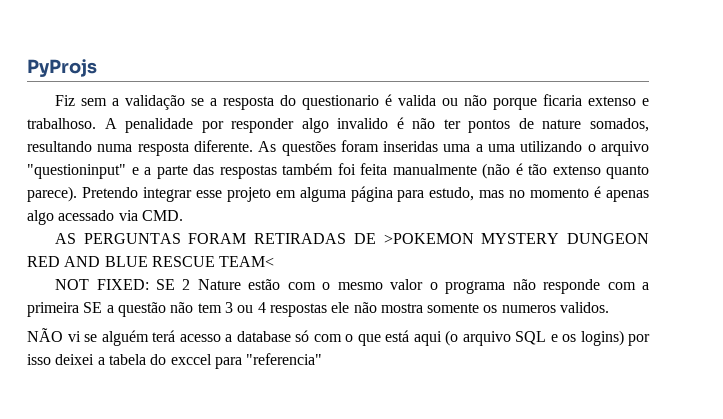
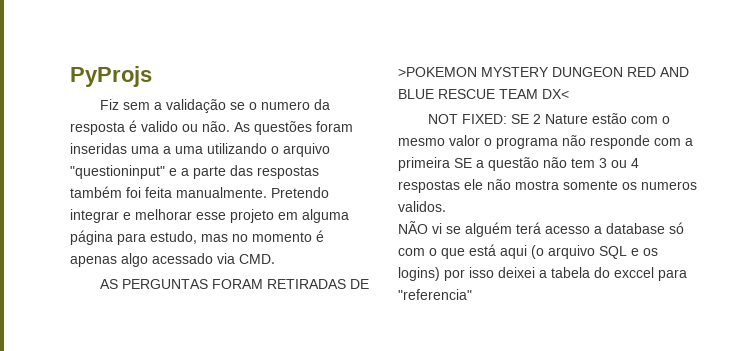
- Fiz sem a validação se a resposta do questionario é valida ou não porque ficaria extenso e trabalhoso. A penalidade por responder algo invalido é não ter pontos de nature somados, resultando numa resposta diferente.
+ Fiz sem a validação se o numero da resposta é valido ou não.
- As questões foram inseridas uma a uma utilizando o arquivo "questioninput" e a parte das respostas também foi feita manualmente (não é tão extenso quanto parece). Pretendo integrar esse projeto em alguma página para estudo, mas no momento é apenas algo acessado via CMD.
+ As questões foram inseridas uma a uma utilizando o arquivo "questioninput" e a parte das respostas também foi feita manualmente. Pretendo integrar e melhorar esse projeto em alguma página para estudo, mas no momento é apenas algo acessado via CMD.
- AS PERGUNTAS FORAM RETIRADAS DE >POKEMON MYSTERY DUNGEON RED AND BLUE RESCUE TEAM<
+ AS PERGUNTAS FORAM RETIRADAS DE >POKEMON MYSTERY DUNGEON RED AND BLUE RESCUE TEAM DX<

